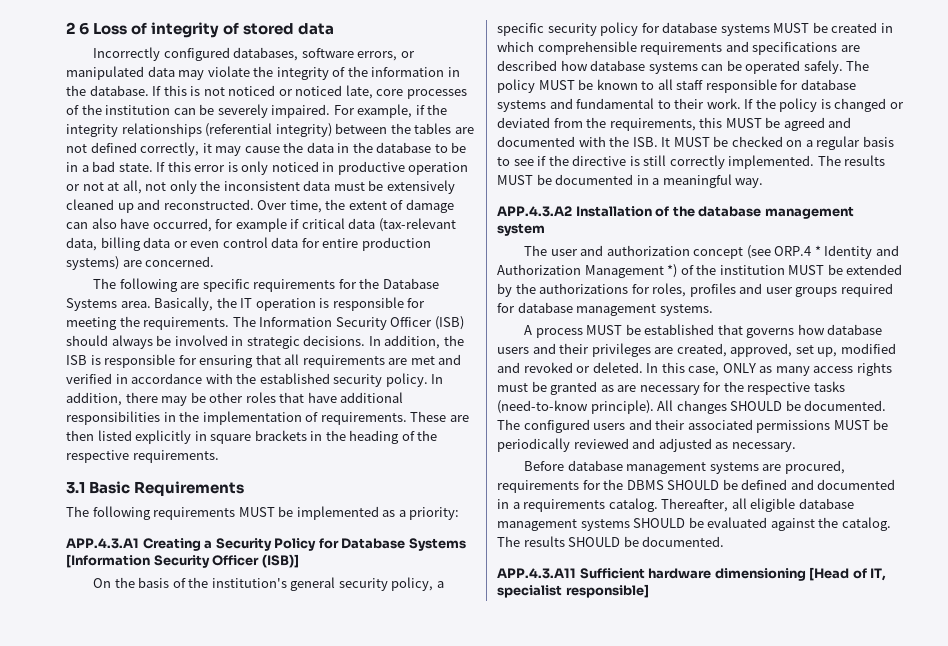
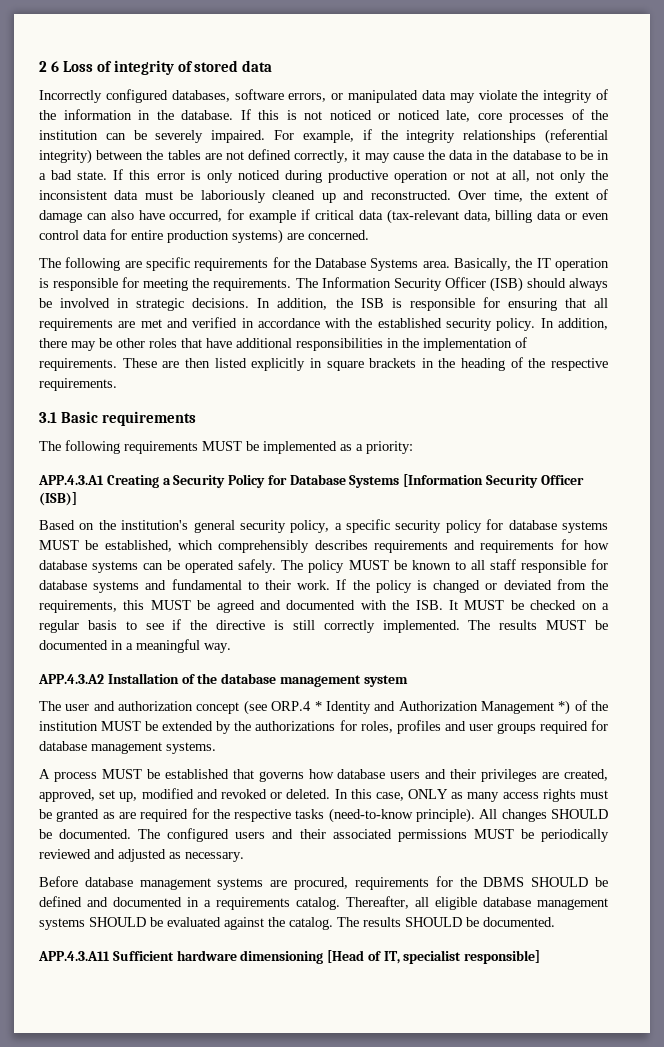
- If this error is only noticed in productive operation or not at all, not only the inconsistent data must be extensively cleaned up and reconstructed.
+ If this error is only noticed during productive operation or not at all, not only the inconsistent data must be laboriously cleaned up and reconstructed.
- 3.1 Basic Requirements
+ 3.1 Basic requirements
- On the basis of the institution's general security policy, a specific security policy for database systems MUST be created in which comprehensible requirements and specifications are described how database systems can be operated safely.
+ Based on the institution's general security policy, a specific security policy for database systems MUST be established, which comprehensibly describes requirements and requirements for how database systems can be operated safely.
- In this case, ONLY as many access rights must be granted as are necessary for the respective tasks (need-to-know principle).
+ In this case, ONLY as many access rights must be granted as are required for the respective tasks (need-to-know principle).

